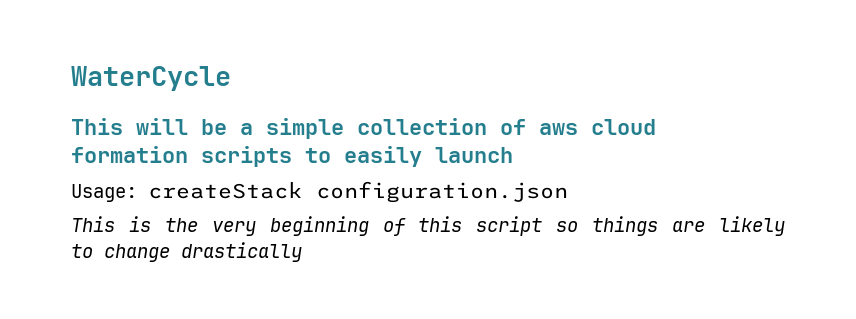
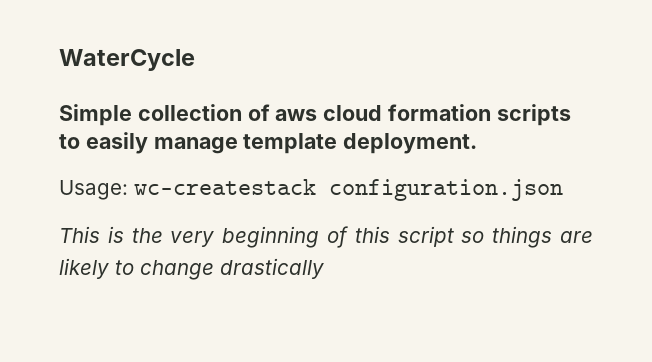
- This will be a simple collection of aws cloud formation scripts to easily launch
+ Simple collection of aws cloud formation scripts to easily manage template deployment.
- Usage: createStack configuration.json
+ Usage: wc-createstack configuration.json

